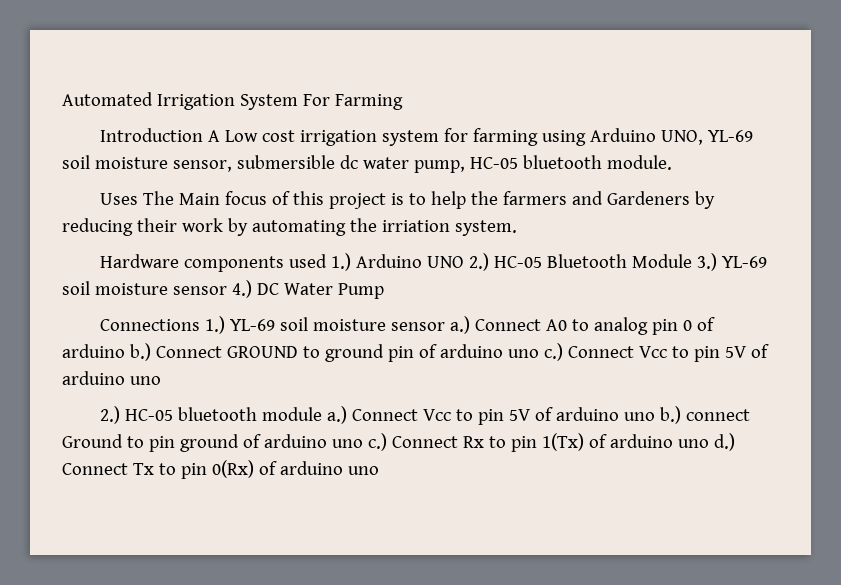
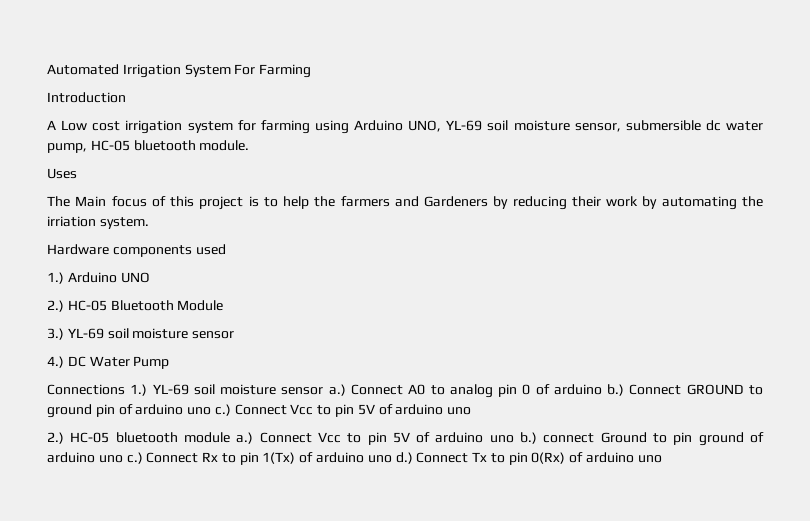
- Introduction A Low cost irrigation system for farming using Arduino UNO, YL-69 soil moisture sensor, submersible dc water pump, HC-05 bluetooth module.
+ Introduction
+ A Low cost irrigation system for farming using Arduino UNO, YL-69 soil moisture sensor, submersible dc water pump, HC-05 bluetooth module.
- Uses The Main focus of this project is to help the farmers and Gardeners by reducing their work by automating the irriation system.
+ Uses
+ The Main focus of this project is to help the farmers and Gardeners by reducing their work by automating the irriation system.
- Hardware components used 1.) Arduino UNO 2.) HC-05 Bluetooth Module 3.) YL-69 soil moisture sensor 4.) DC Water Pump
+ Hardware components used
+ 1.) Arduino UNO
+ 2.) HC-05 Bluetooth Module
+ 3.) YL-69 soil moisture sensor
+ 4.) DC Water Pump

